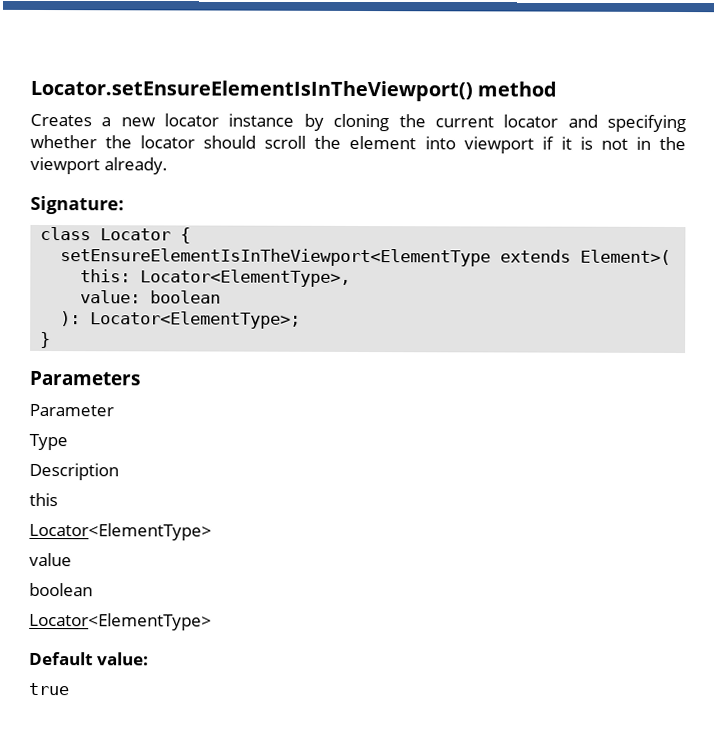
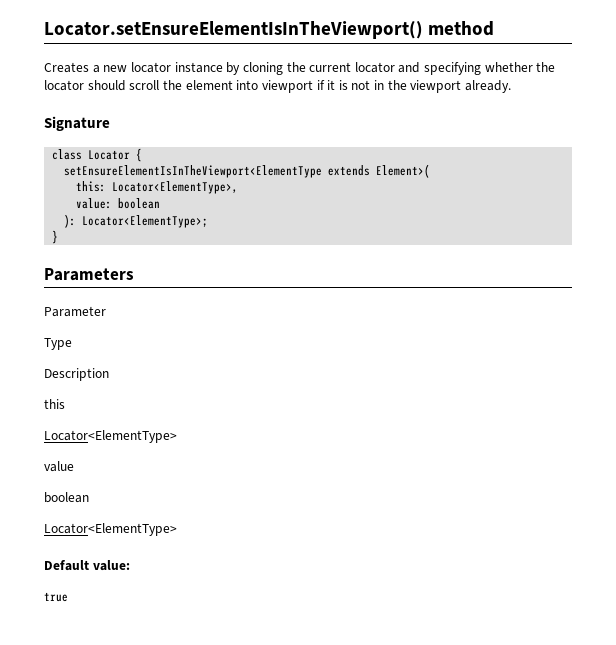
- Signature:
+ Signature

